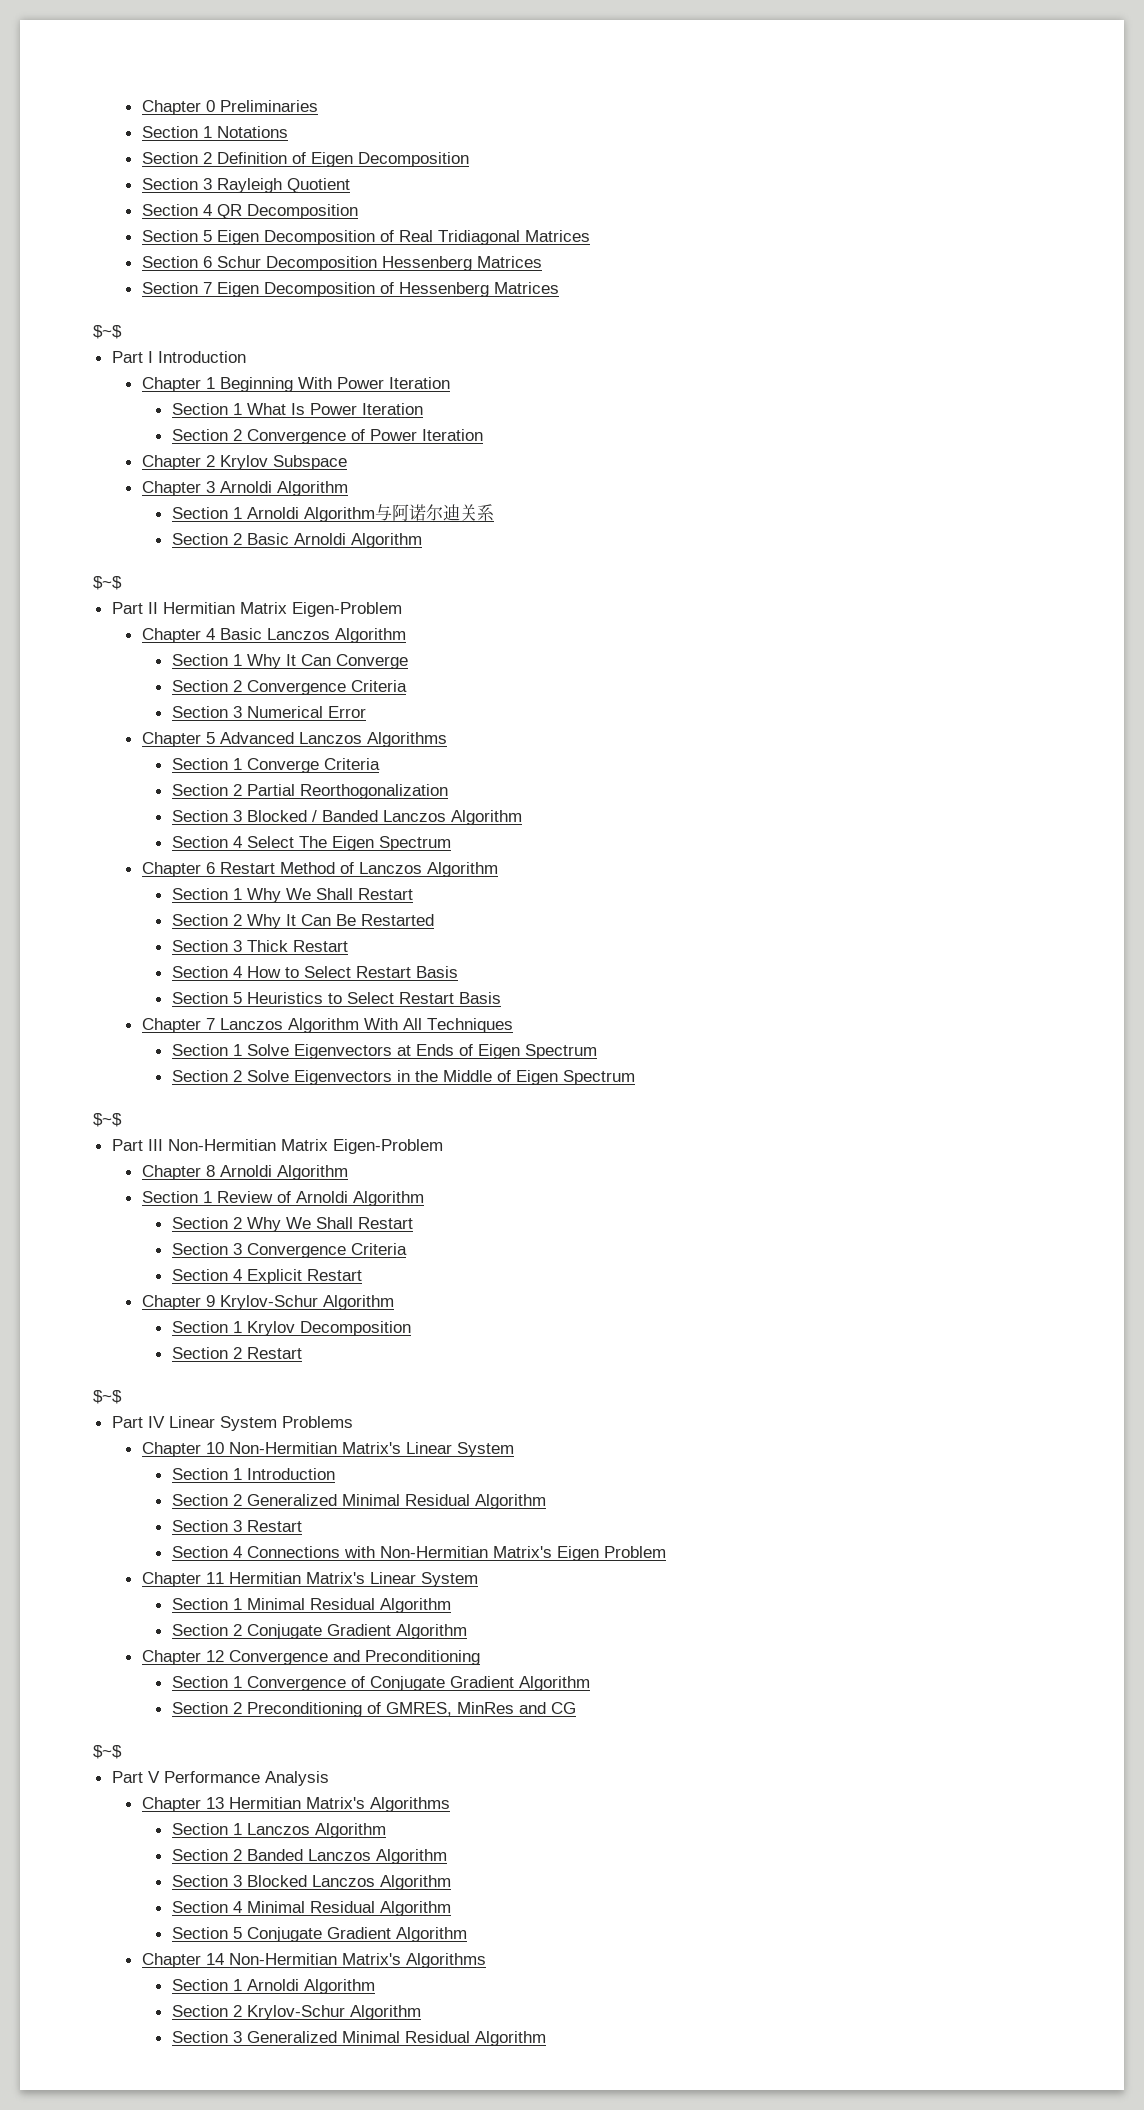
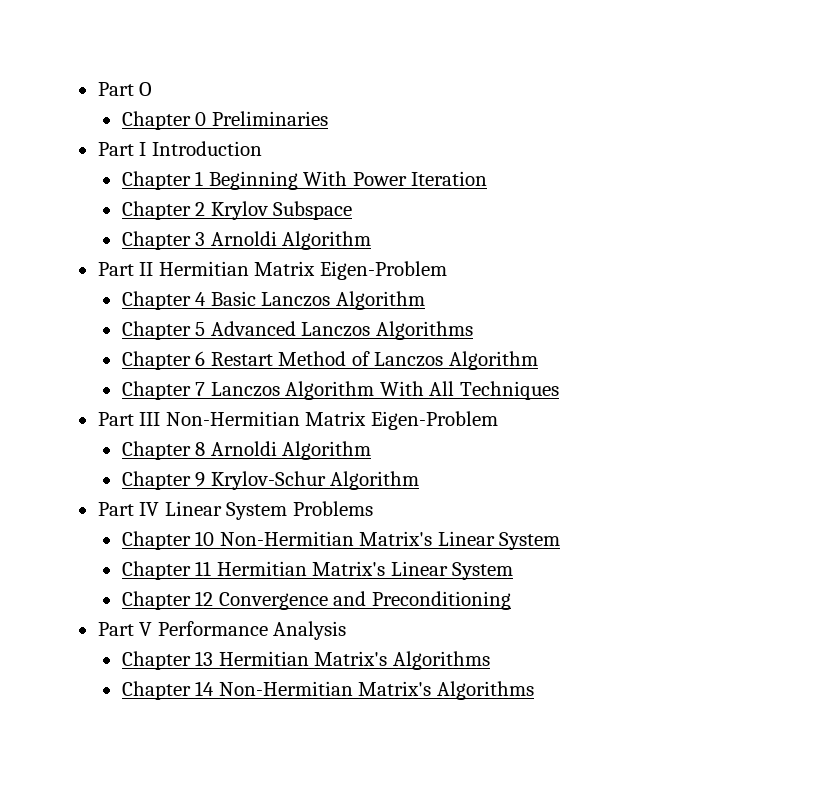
+ Part O
- Section 1 Notations
- Section 2 Definition of Eigen Decomposition
- Section 3 Rayleigh Quotient
- Section 4 QR Decomposition
- Section 5 Eigen Decomposition of Real Tridiagonal Matrices
- Section 6 Schur Decomposition Hessenberg Matrices
- Section 7 Eigen Decomposition of Hessenberg Matrices
- $~$
- Section 1 What Is Power Iteration
- Section 2 Convergence of Power Iteration
- Section 1 Arnoldi Algorithm与阿诺尔迪关系
- Section 2 Basic Arnoldi Algorithm
- $~$
- Section 1 Why It Can Converge
- Section 2 Convergence Criteria
- Section 3 Numerical Error
- Section 1 Converge Criteria
- Section 2 Partial Reorthogonalization
- Section 3 Blocked / Banded Lanczos Algorithm
- Section 4 Select The Eigen Spectrum
- Section 1 Why We Shall Restart
- Section 2 Why It Can Be Restarted
- Section 3 Thick Restart
- Section 4 How to Select Restart Basis
- Section 5 Heuristics to Select Restart Basis
- Section 1 Solve Eigenvectors at Ends of Eigen Spectrum
- Section 2 Solve Eigenvectors in the Middle of Eigen Spectrum
- $~$
- Section 1 Review of Arnoldi Algorithm
- Section 2 Why We Shall Restart
- Section 3 Convergence Criteria
- Section 4 Explicit Restart
  Chapter 9 Krylov-Schur Algorithm
- Section 1 Krylov Decomposition
- Section 2 Restart
- $~$
- Section 1 Introduction
- Section 2 Generalized Minimal Residual Algorithm
- Section 3 Restart
- Section 4 Connections with Non-Hermitian Matrix's Eigen Problem
- Section 1 Minimal Residual Algorithm
- Section 2 Conjugate Gradient Algorithm
- Section 1 Convergence of Conjugate Gradient Algorithm
- Section 2 Preconditioning of GMRES, MinRes and CG
- $~$
- Section 1 Lanczos Algorithm
- Section 2 Banded Lanczos Algorithm
- Section 3 Blocked Lanczos Algorithm
- Section 4 Minimal Residual Algorithm
- Section 5 Conjugate Gradient Algorithm
  Chapter 14 Non-Hermitian Matrix's Algorithms
- Section 1 Arnoldi Algorithm
- Section 2 Krylov-Schur Algorithm
- Section 3 Generalized Minimal Residual Algorithm

